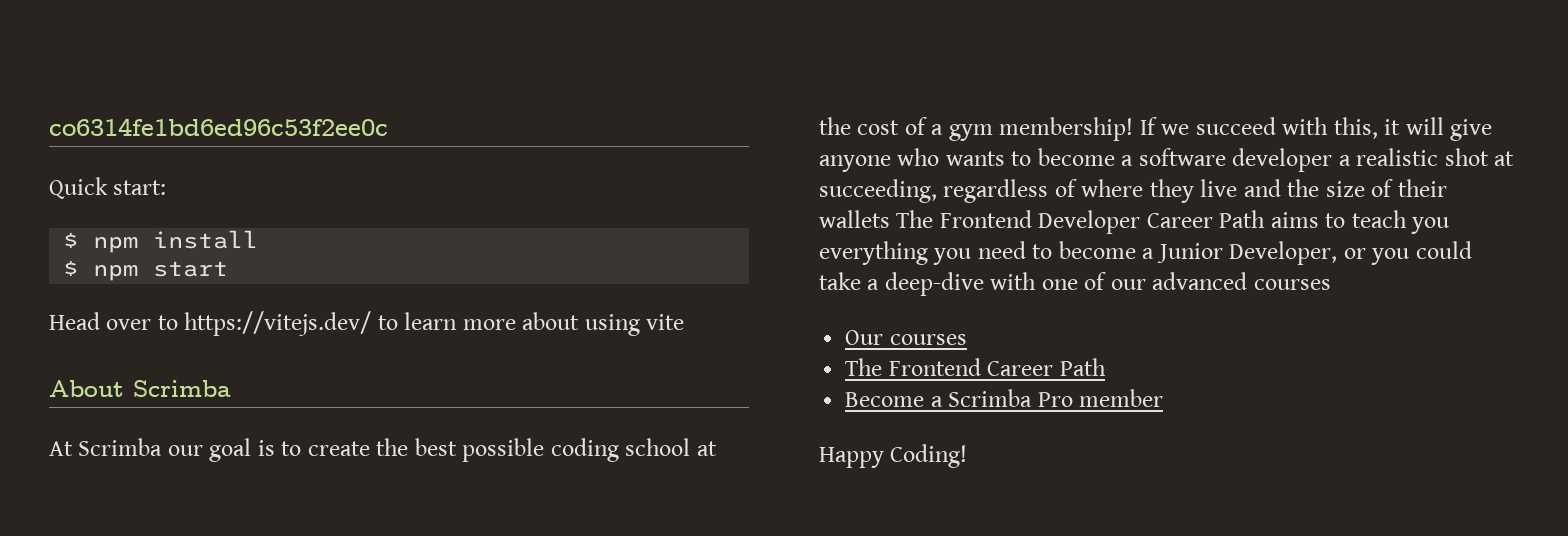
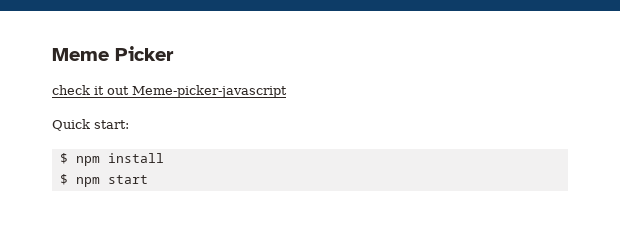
- co6314fe1bd6ed96c53f2ee0c
+ Meme Picker
+ check it out Meme-picker-javascript
- Head over to https://vitejs.dev/ to learn more about using vite
- About Scrimba
- At Scrimba our goal is to create the best possible coding school at the cost of a gym membership! If we succeed with this, it will give anyone who wants to become a software developer a realistic shot at succeeding, regardless of where they live and the size of their wallets The Frontend Developer Career Path aims to teach you everything you need to become a Junior Developer, or you could take a deep-dive with one of our advanced courses
- Our courses
- The Frontend Career Path
- Become a Scrimba Pro member
- Happy Coding!

